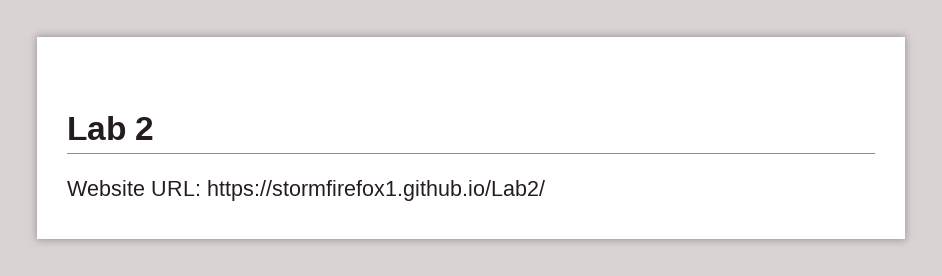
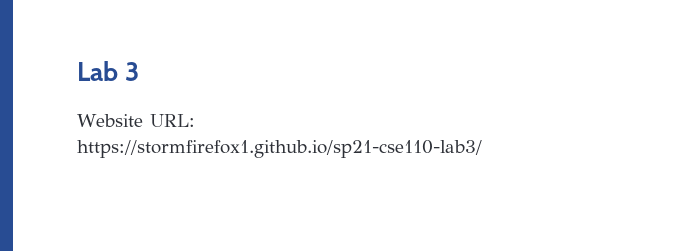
- Lab 2
+ Lab 3
- Website URL: https://stormfirefox1.github.io/Lab2/
+ Website URL: https://stormfirefox1.github.io/sp21-cse110-lab3/

